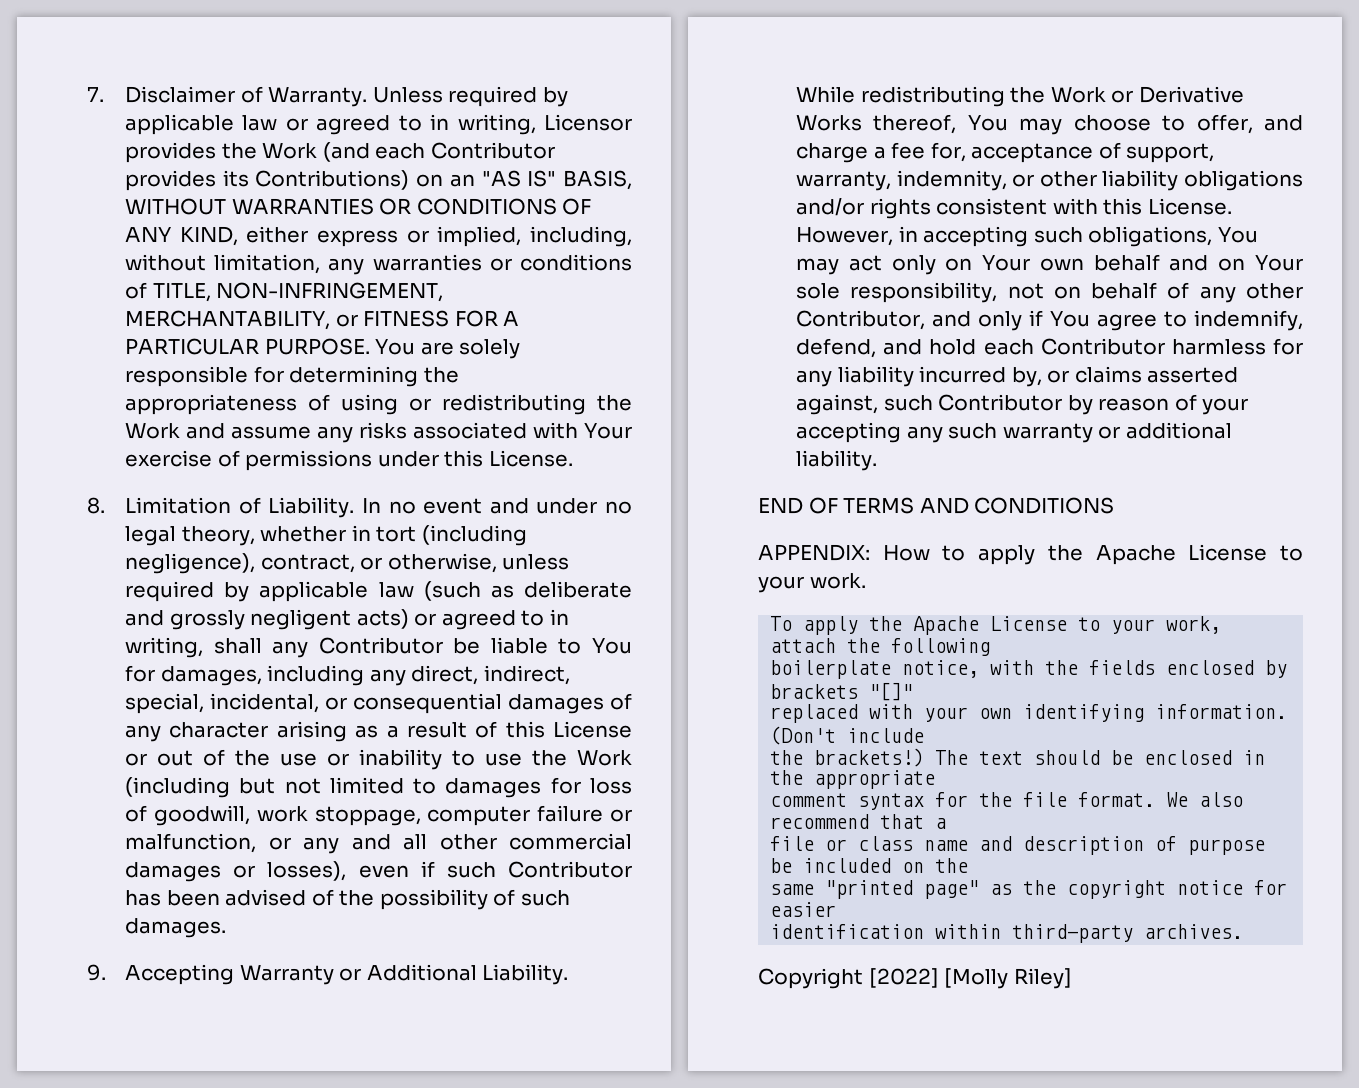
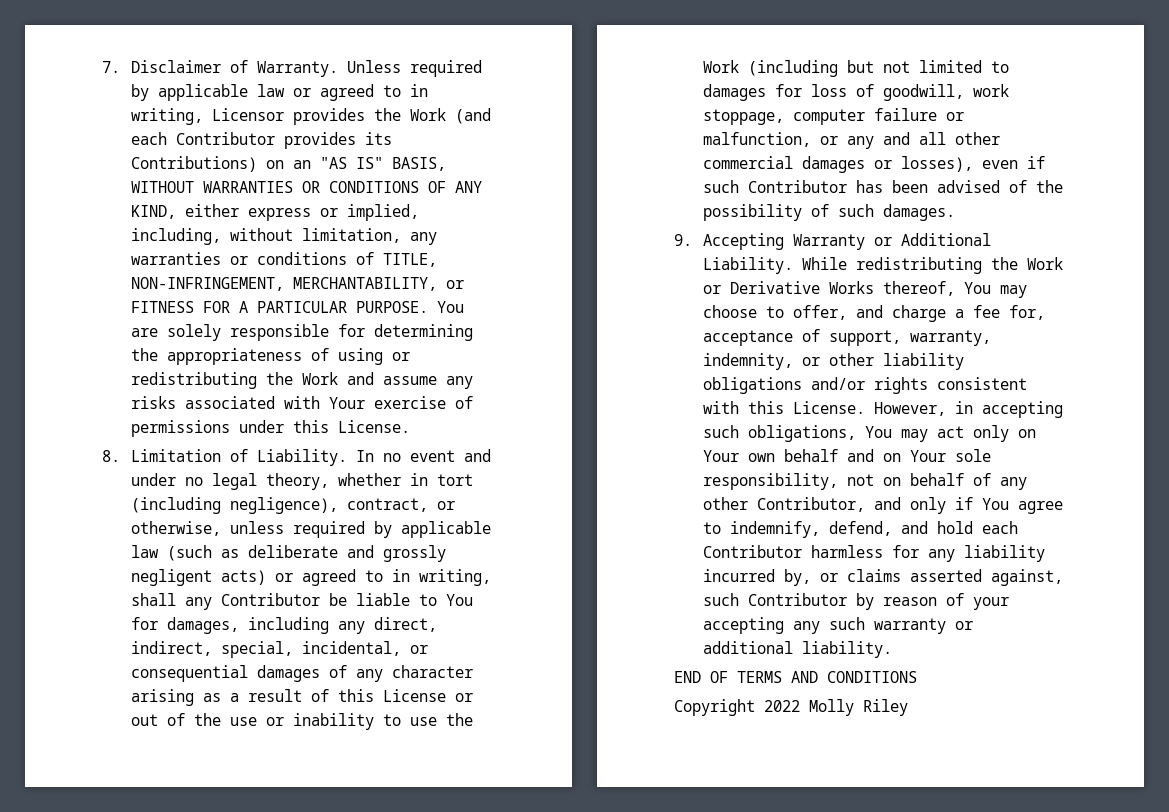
- APPENDIX: How to apply the Apache License to your work.
- To apply the Apache License to your work, attach the following
- boilerplate notice, with the fields enclosed by brackets "[]"
- replaced with your own identifying information. (Don't include
- the brackets!) The text should be enclosed in the appropriate
- comment syntax for the file format. We also recommend that a
- file or class name and description of purpose be included on the
- same "printed page" as the copyright notice for easier
- identification within third-party archives.
- Copyright [2022] [Molly Riley]
+ Copyright 2022 Molly Riley

